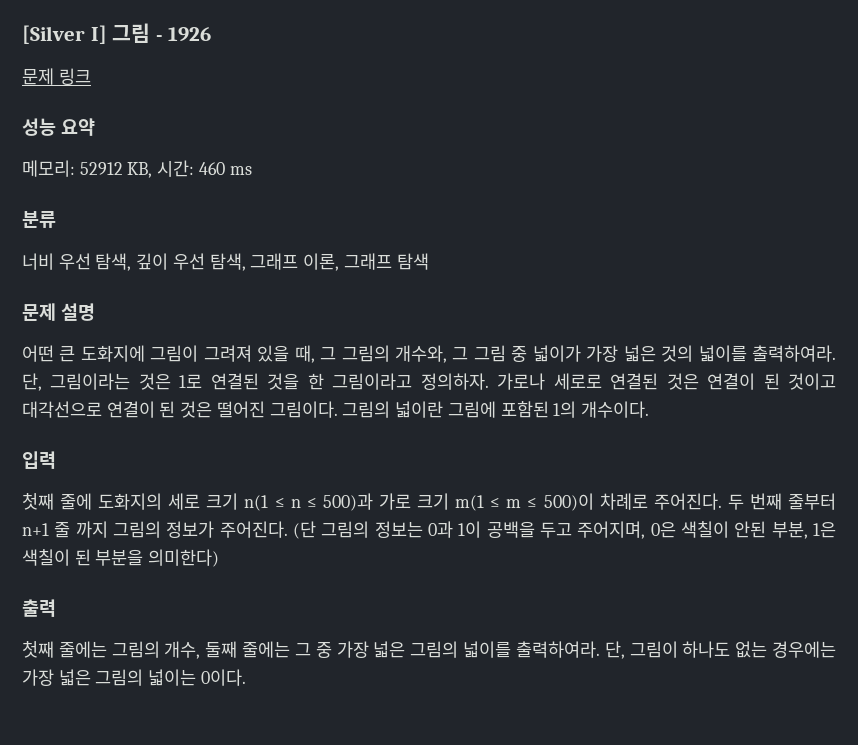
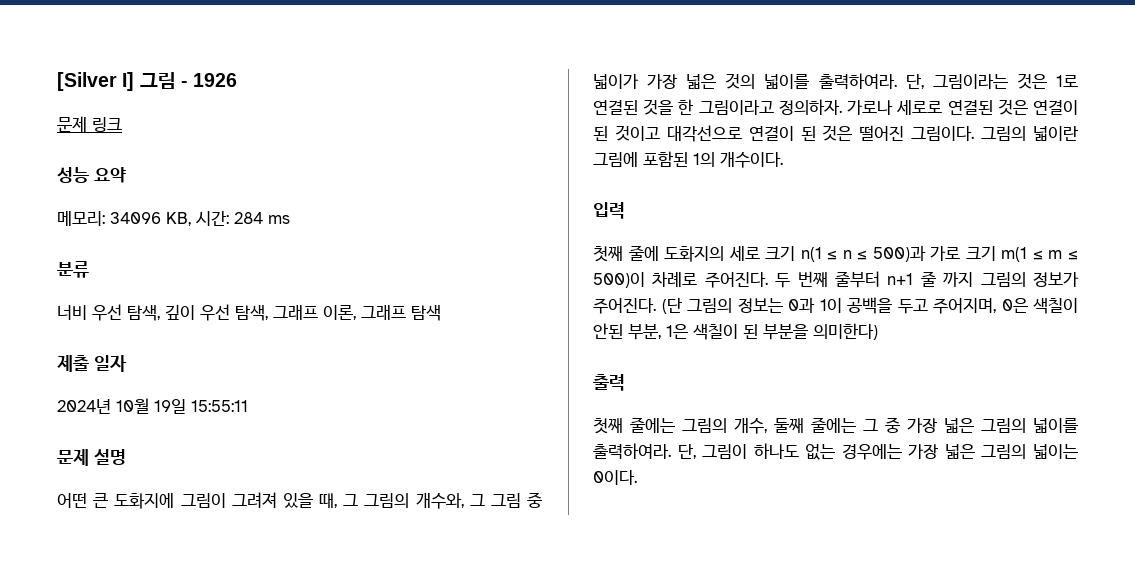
- 메모리: 52912 KB, 시간: 460 ms
+ 메모리: 34096 KB, 시간: 284 ms
+ 제출 일자
+ 2024년 10월 19일 15:55:11

